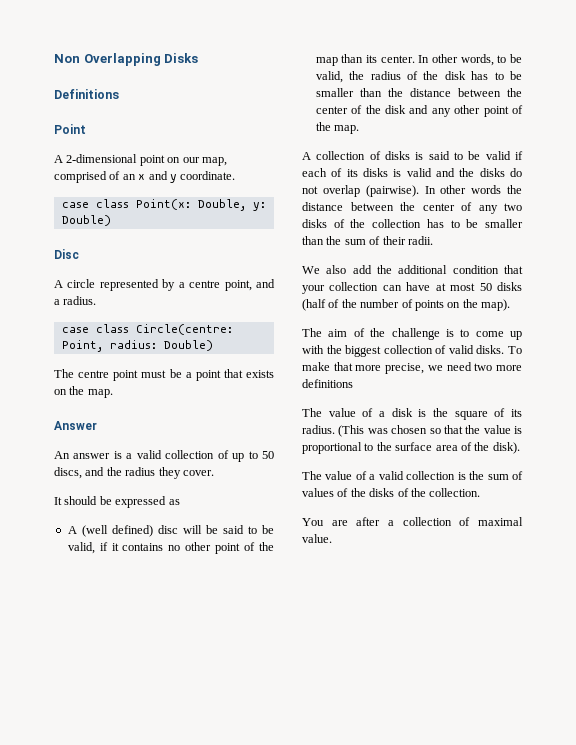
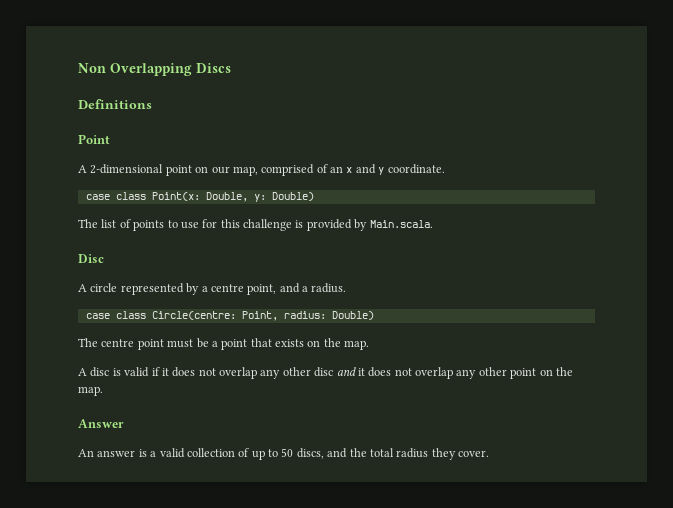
- Non Overlapping Disks
+ Non Overlapping Discs
+ The list of points to use for this challenge is provided by Main.scala.
+ A disc is valid if it does not overlap any other disc and it does not overlap any other point on the map.
- An answer is a valid collection of up to 50 discs, and the radius they cover.
+ An answer is a valid collection of up to 50 discs, and the total radius they cover.
- It should be expressed as
- A (well defined) disc will be said to be valid, if it contains no other point of the map than its center. In other words, to be valid, the radius of the disk has to be smaller than the distance between the center of the disk and any other point of the map.
- A collection of disks is said to be valid if each of its disks is valid and the disks do not overlap (pairwise). In other words the distance between the center of any two disks of the collection has to be smaller than the sum of their radii.
- We also add the additional condition that your collection can have at most 50 disks (half of the number of points on the map).
- The aim of the challenge is to come up with the biggest collection of valid disks. To make that more precise, we need two more definitions
- The value of a disk is the square of its radius. (This was chosen so that the value is proportional to the surface area of the disk).
- The value of a valid collection is the sum of values of the disks of the collection.
- You are after a collection of maximal value.

